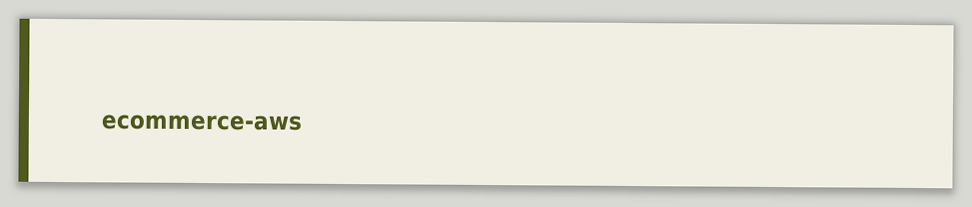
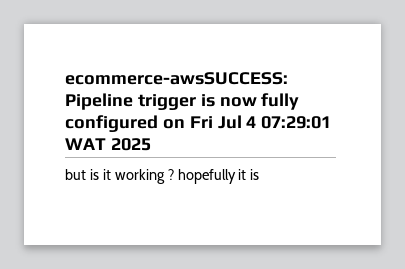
- ecommerce-aws
+ ecommerce-awsSUCCESS: Pipeline trigger is now fully configured on Fri Jul 4 07:29:01 WAT 2025
+ but is it working ? hopefully it is

